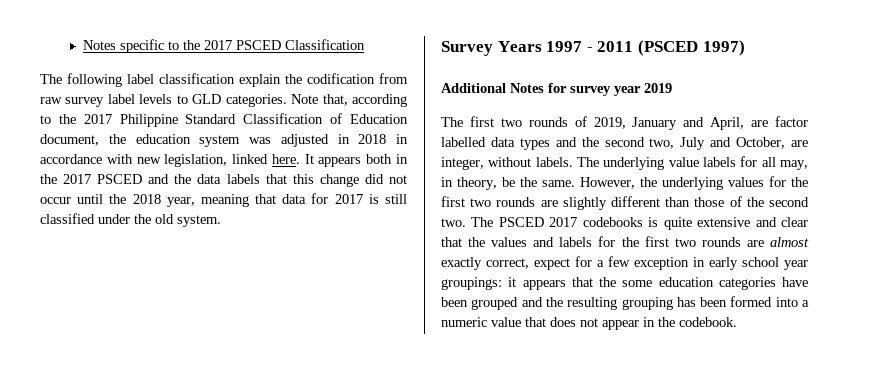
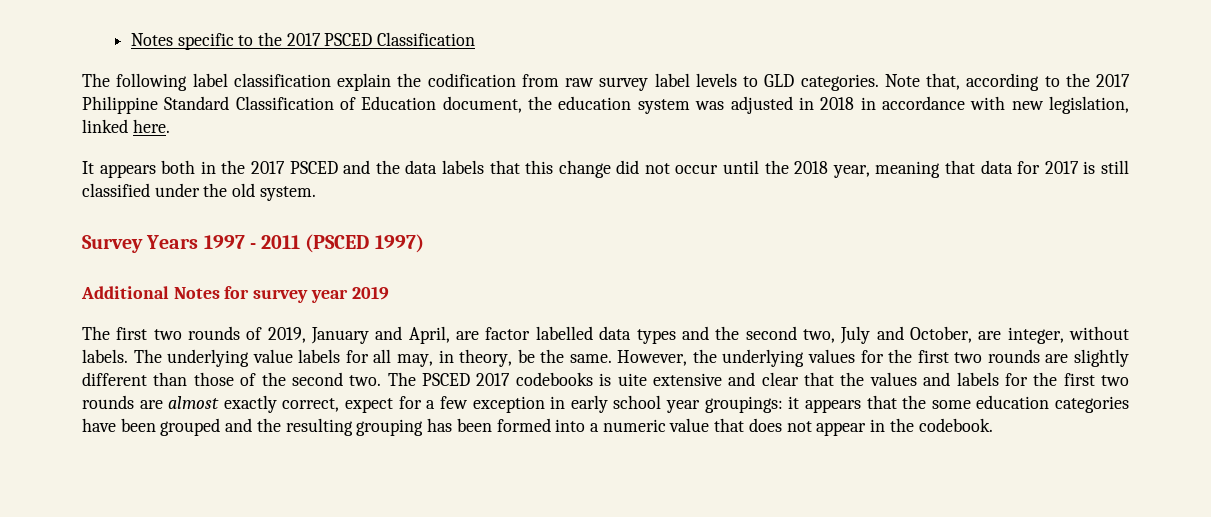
- Note that, according to the 2017 Philippine Standard Classification of Education document, the education system was adjusted in 2018 in accordance with new legislation, linked here. It appears both in the 2017 PSCED and the data labels that this change did not occur until the 2018 year, meaning that data for 2017 is still classified under the old system.
+ Note that, according to the 2017 Philippine Standard Classification of Education document, the education system was adjusted in 2018 in accordance with new legislation, linked here.
+ It appears both in the 2017 PSCED and the data labels that this change did not occur until the 2018 year, meaning that data for 2017 is still classified under the old system.
- The PSCED 2017 codebooks is quite extensive and clear that the values and labels for the first two rounds are almost exactly correct, expect for a few exception in early school year groupings: it appears that the some education categories have been grouped and the resulting grouping has been formed into a numeric value that does not appear in the codebook.
+ The PSCED 2017 codebooks is uite extensive and clear that the values and labels for the first two rounds are almost exactly correct, expect for a few exception in early school year groupings: it appears that the some education categories have been grouped and the resulting grouping has been formed into a numeric value that does not appear in the codebook.

